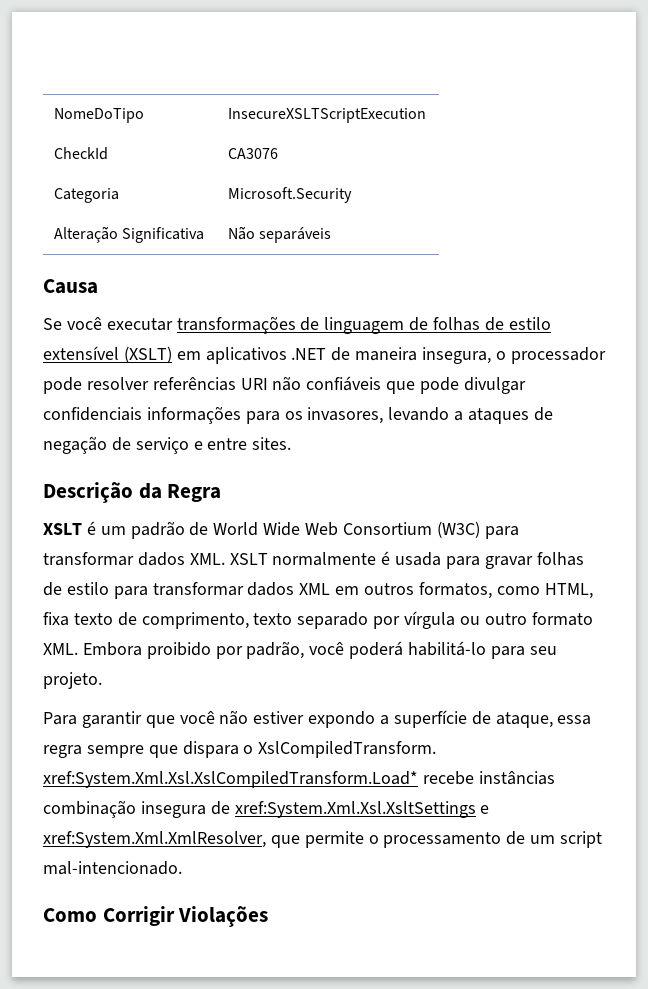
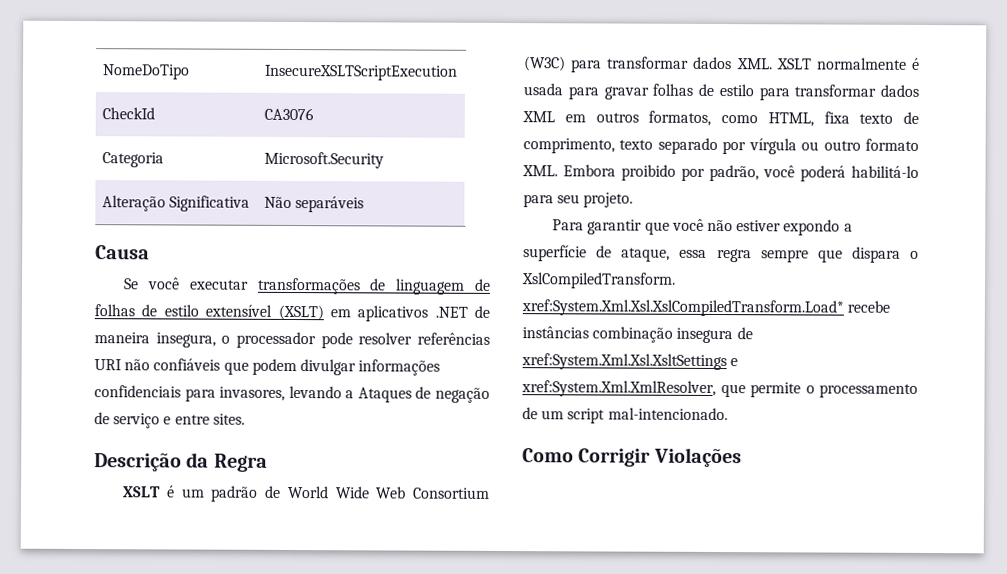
- Se você executar transformações de linguagem de folhas de estilo extensível (XSLT) em aplicativos .NET de maneira insegura, o processador pode resolver referências URI não confiáveis que pode divulgar confidenciais informações para os invasores, levando a ataques de negação de serviço e entre sites.
+ Se você executar transformações de linguagem de folhas de estilo extensível (XSLT) em aplicativos .NET de maneira insegura, o processador pode resolver referências URI não confiáveis que podem divulgar informações confidenciais para invasores, levando a Ataques de negação de serviço e entre sites.

